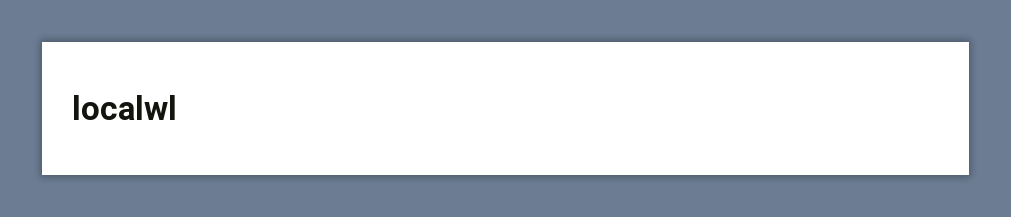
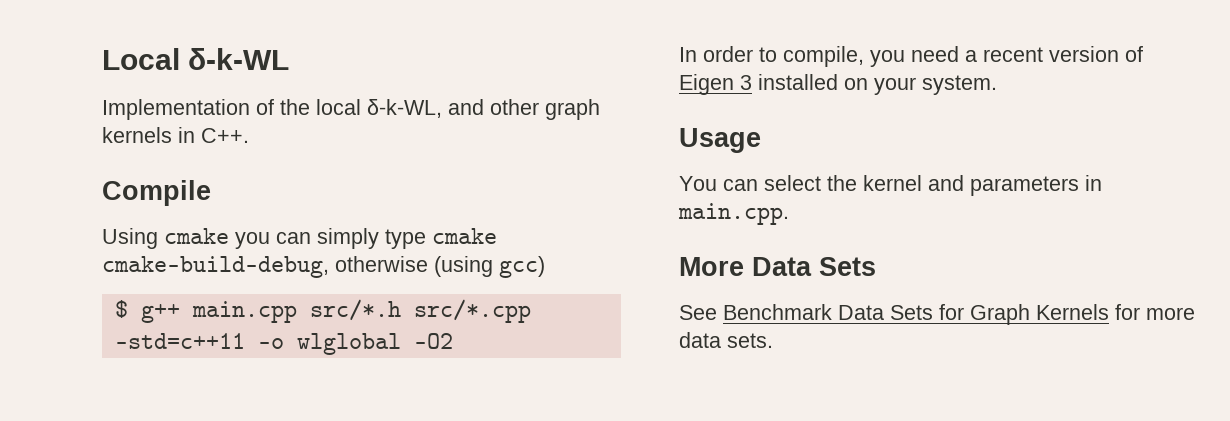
- localwl
+ Local δ-k-WL
+ Implementation of the local δ-k-WL, and other graph kernels in C++.
+ Compile
+ Using cmake you can simply type cmake cmake-build-debug, otherwise (using gcc)
+ $ g++ main.cpp src/*.h src/*.cpp -std=c++11 -o wlglobal -O2
+ In order to compile, you need a recent version of Eigen 3 installed on your system.
+ Usage
+ You can select the kernel and parameters in main.cpp.
+ More Data Sets
+ See Benchmark Data Sets for Graph Kernels for more data sets.

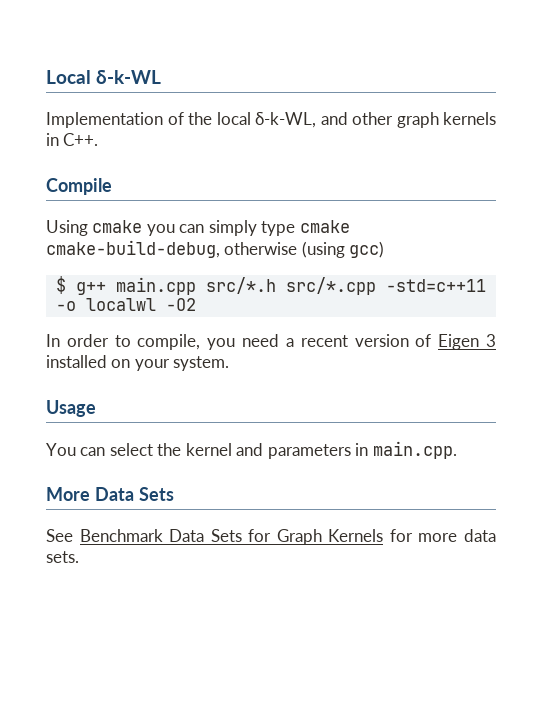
- $ g++ main.cpp src/*.h src/*.cpp -std=c++11 -o wlglobal -O2
+ $ g++ main.cpp src/*.h src/*.cpp -std=c++11 -o localwl -O2

